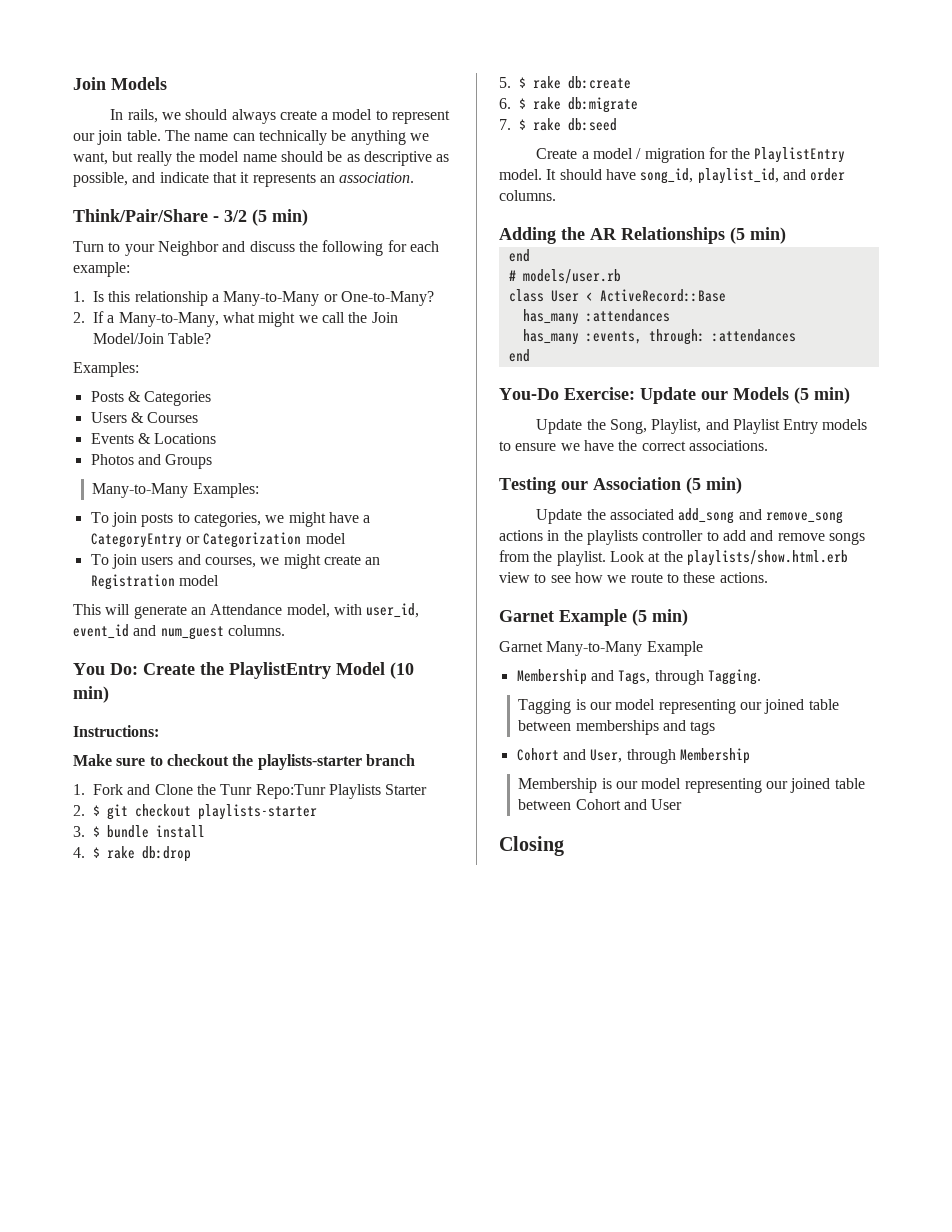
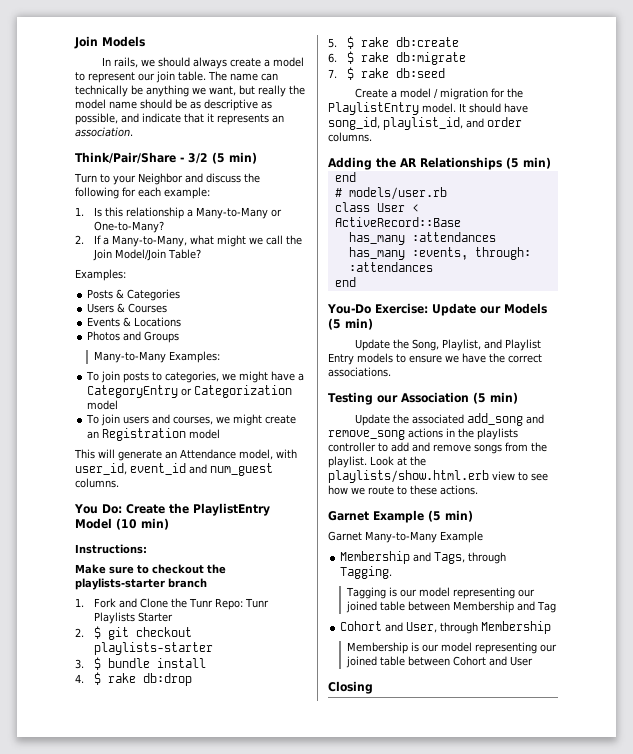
- 1. Fork and Clone the Tunr Repo:Tunr Playlists Starter
+ 1. Fork and Clone the Tunr Repo: Tunr Playlists Starter
- Tagging is our model representing our joined table between memberships and tags
+ Tagging is our model representing our joined table between Membership and Tag

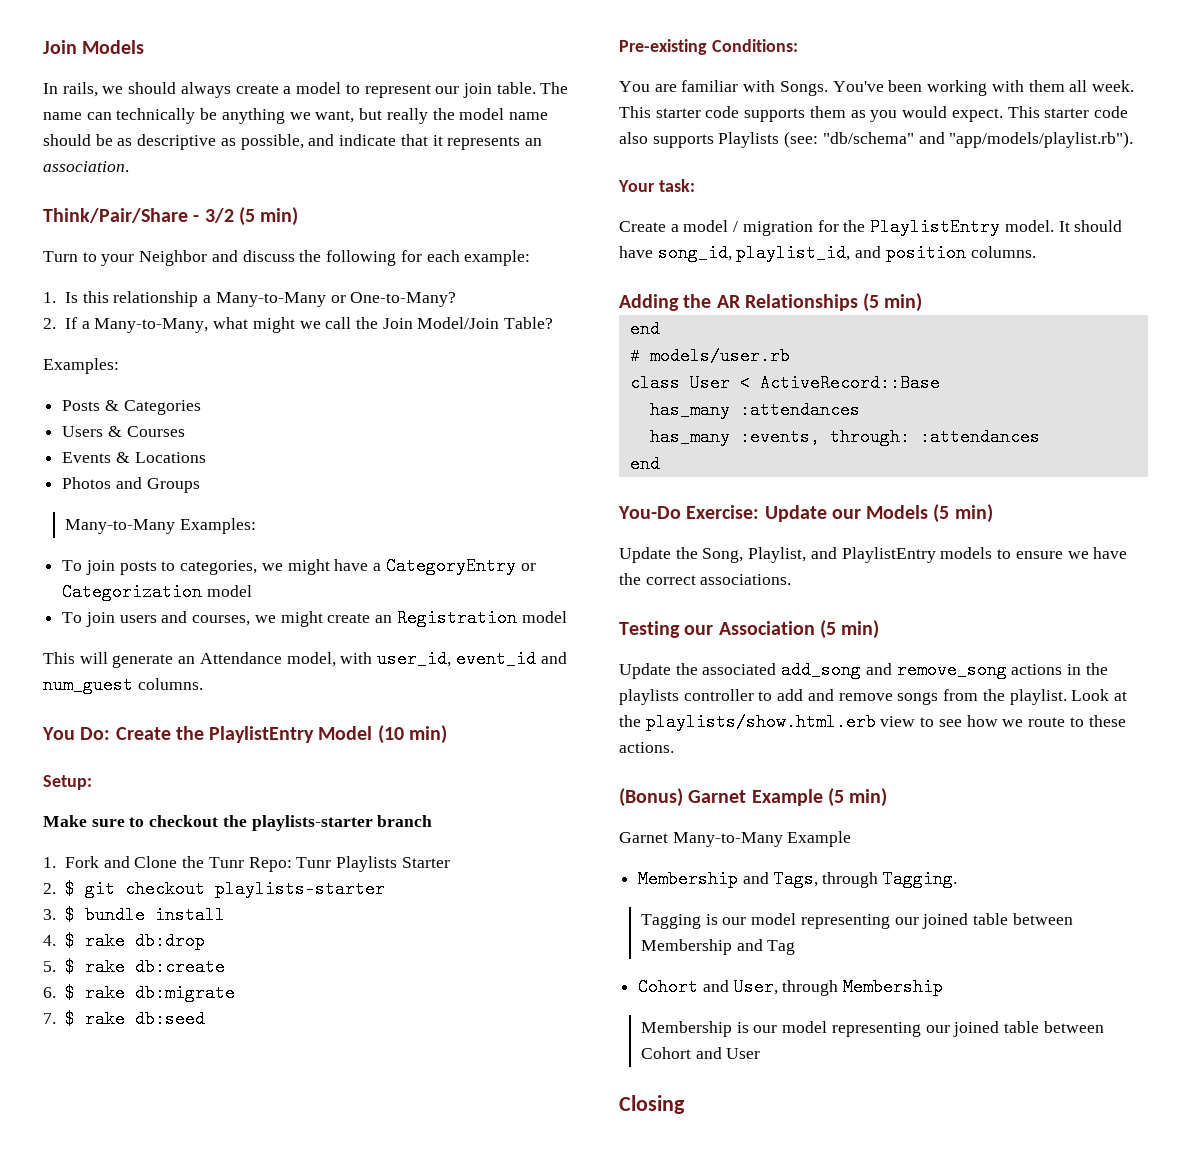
- Instructions:
+ Setup:
+ Pre-existing Conditions:
+ You are familiar with Songs. You've been working with them all week. This starter code supports them as you would expect. This starter code also supports Playlists (see: "db/schema" and "app/models/playlist.rb").
+ Your task:
- It should have song_id, playlist_id, and order columns.
+ It should have song_id, playlist_id, and position columns.
- Update the Song, Playlist, and Playlist Entry models to ensure we have the correct associations.
+ Update the Song, Playlist, and PlaylistEntry models to ensure we have the correct associations.
- Garnet Example (5 min)
+ (Bonus) Garnet Example (5 min)

